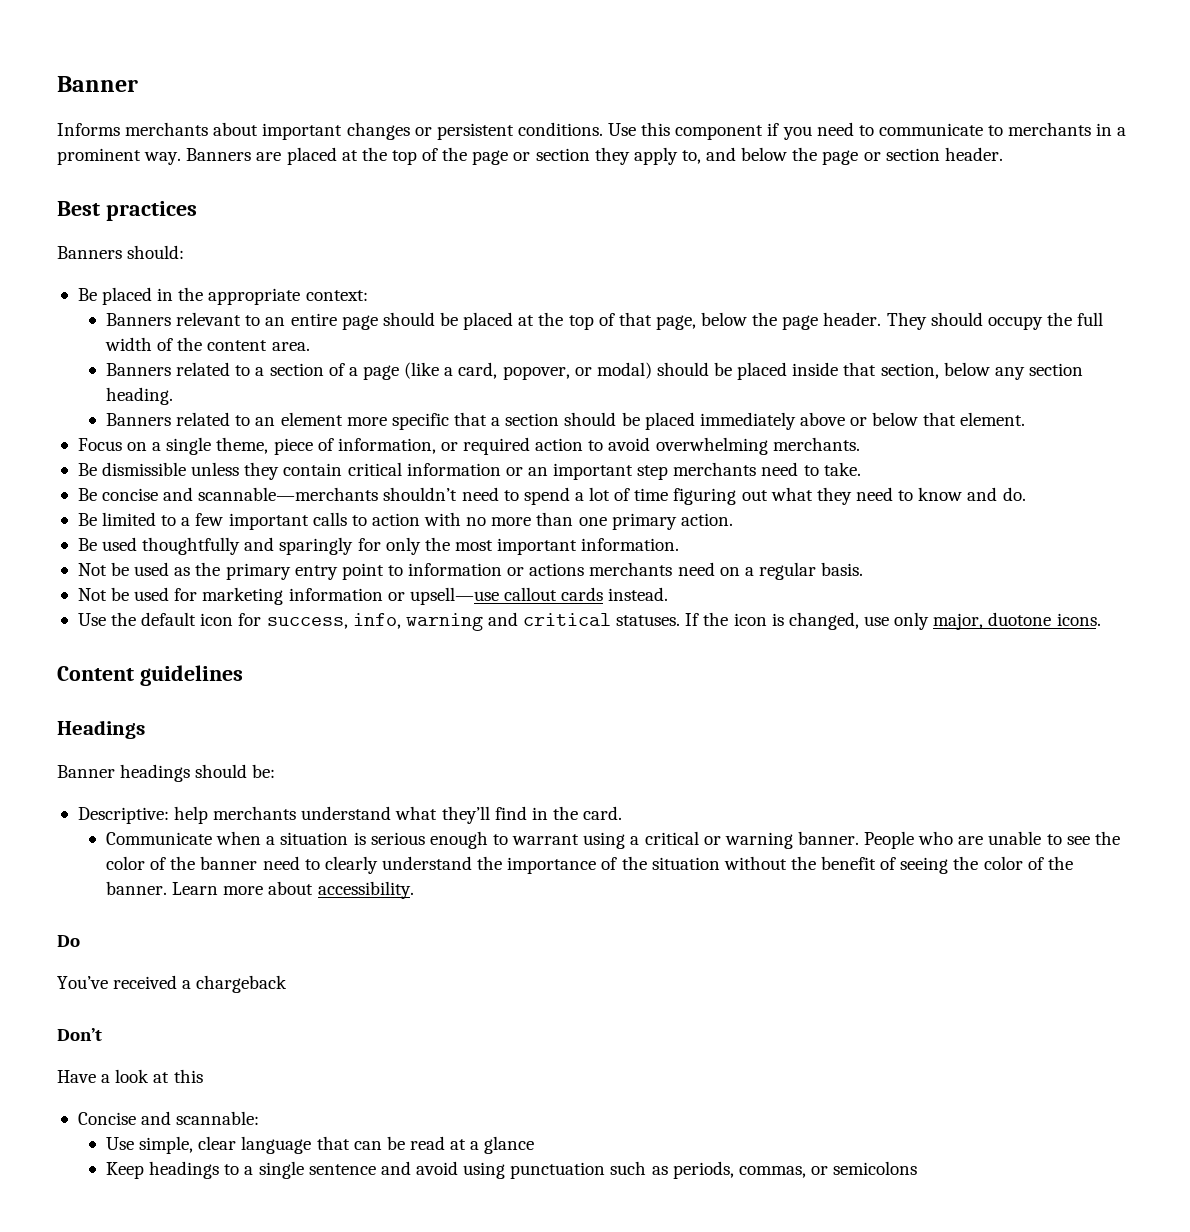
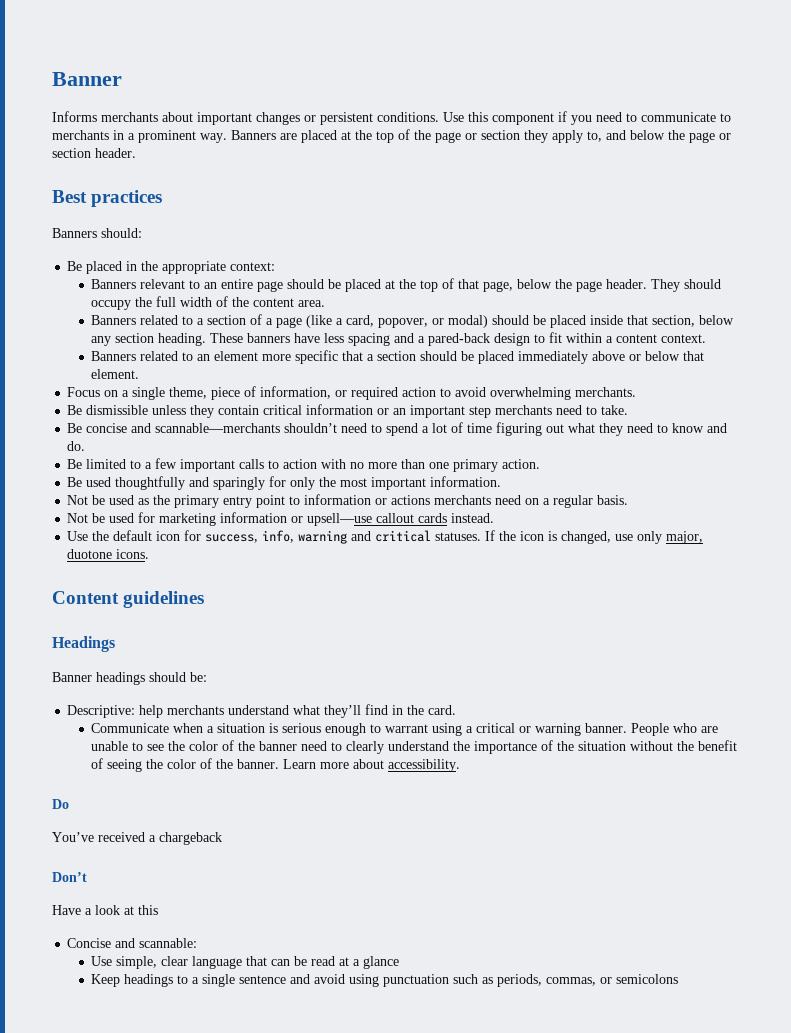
+ These banners have less spacing and a pared-back design to fit within a content context.

